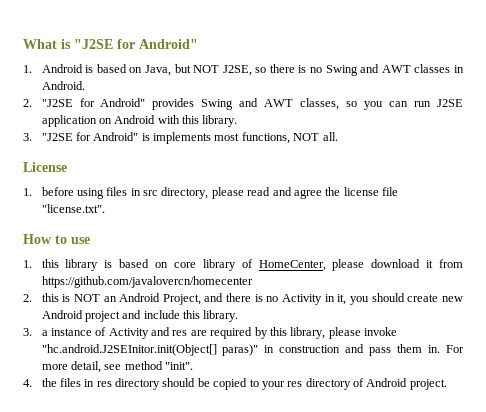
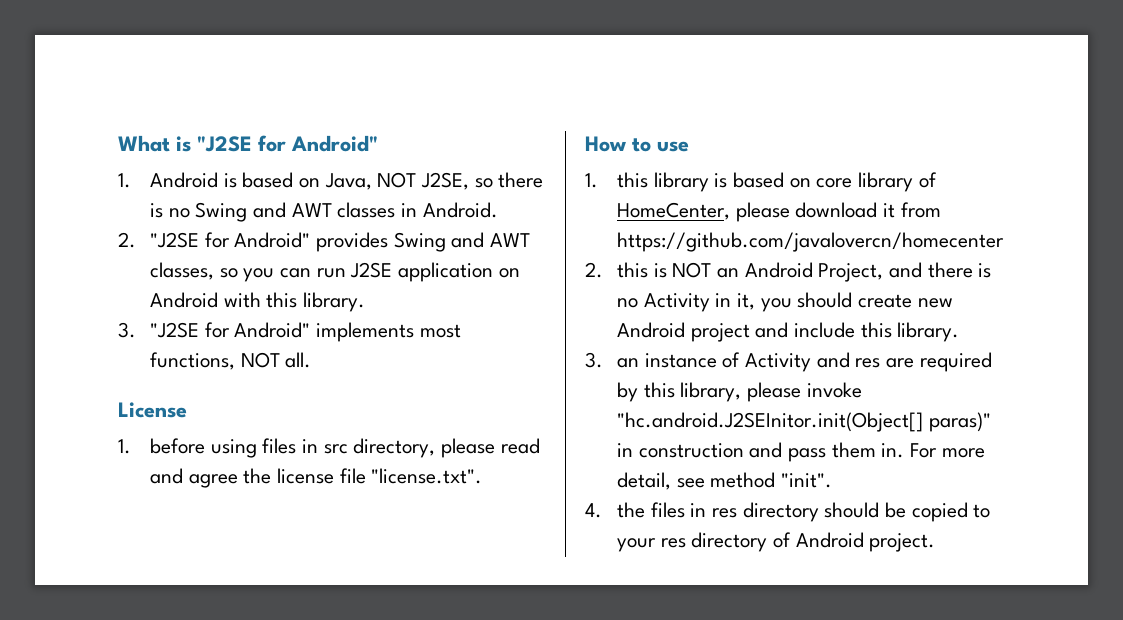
- 1. Android is based on Java, but NOT J2SE, so there is no Swing and AWT classes in Android.
+ 1. Android is based on Java, NOT J2SE, so there is no Swing and AWT classes in Android.
- 3. "J2SE for Android" is implements most functions, NOT all.
+ 3. "J2SE for Android" implements most functions, NOT all.
- 3. a instance of Activity and res are required by this library, please invoke "hc.android.J2SEInitor.init(Object[] paras)" in construction and pass them in.
+ 3. an instance of Activity and res are required by this library, please invoke "hc.android.J2SEInitor.init(Object[] paras)" in construction and pass them in.

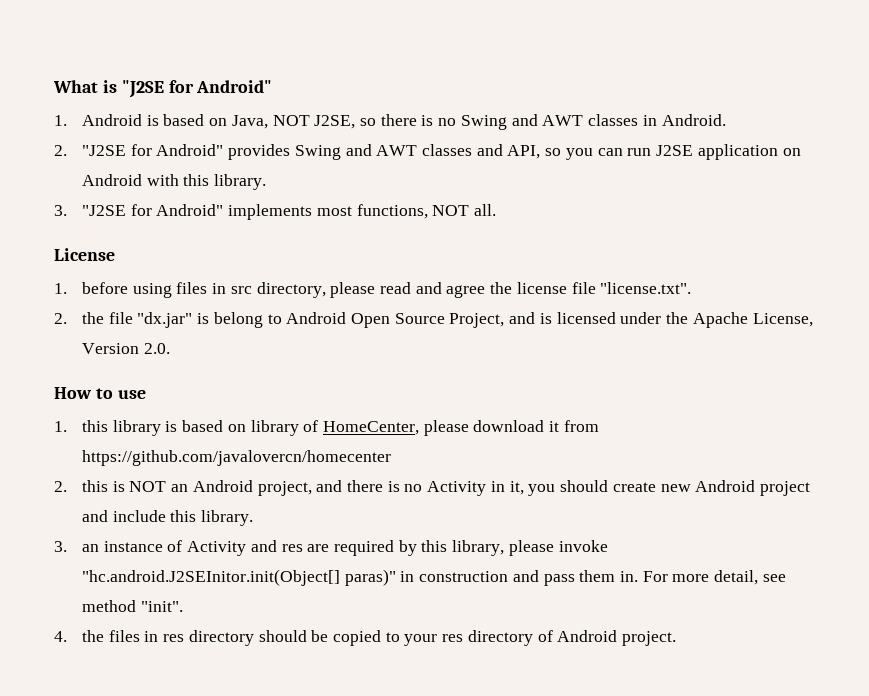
- 2. "J2SE for Android" provides Swing and AWT classes, so you can run J2SE application on Android with this library.
+ 2. "J2SE for Android" provides Swing and AWT classes and API, so you can run J2SE application on Android with this library.
+ 2. the file "dx.jar" is belong to Android Open Source Project, and is licensed under the Apache License, Version 2.0.
- 1. this library is based on core library of HomeCenter, please download it from https://github.com/javalovercn/homecenter
+ 1. this library is based on library of HomeCenter, please download it from https://github.com/javalovercn/homecenter
- 2. this is NOT an Android Project, and there is no Activity in it, you should create new Android project and include this library.
+ 2. this is NOT an Android project, and there is no Activity in it, you should create new Android project and include this library.

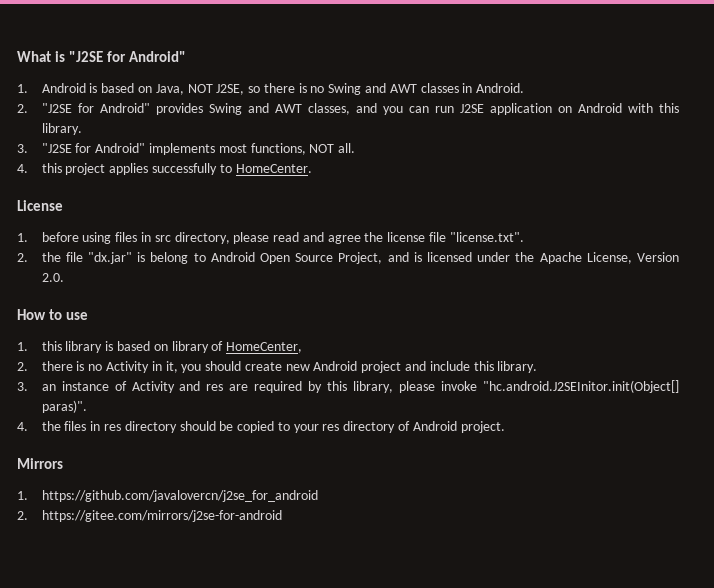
- 2. "J2SE for Android" provides Swing and AWT classes and API, so you can run J2SE application on Android with this library.
+ 2. "J2SE for Android" provides Swing and AWT classes, and you can run J2SE application on Android with this library.
+ 4. this project applies successfully to HomeCenter.
- 1. this library is based on library of HomeCenter, please download it from https://github.com/javalovercn/homecenter
- 2. this is NOT an Android project, and there is no Activity in it, you should create new Android project and include this library.
+ 1. this library is based on library of HomeCenter,
+ 2. there is no Activity in it, you should create new Android project and include this library.
- 3. an instance of Activity and res are required by this library, please invoke "hc.android.J2SEInitor.init(Object[] paras)" in construction and pass them in. For more detail, see method "init".
+ 3. an instance of Activity and res are required by this library, please invoke "hc.android.J2SEInitor.init(Object[] paras)".
+ Mirrors
+ 1. https://github.com/javalovercn/j2se_for_android
+ 2. https://gitee.com/mirrors/j2se-for-android

